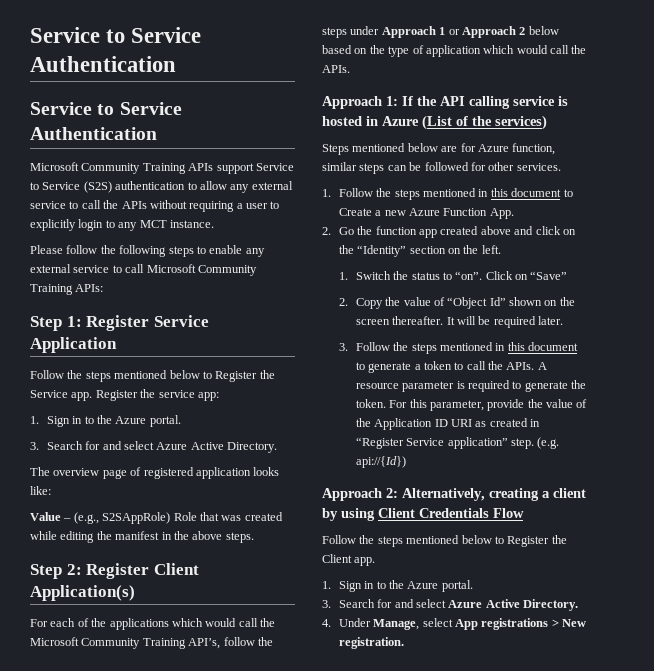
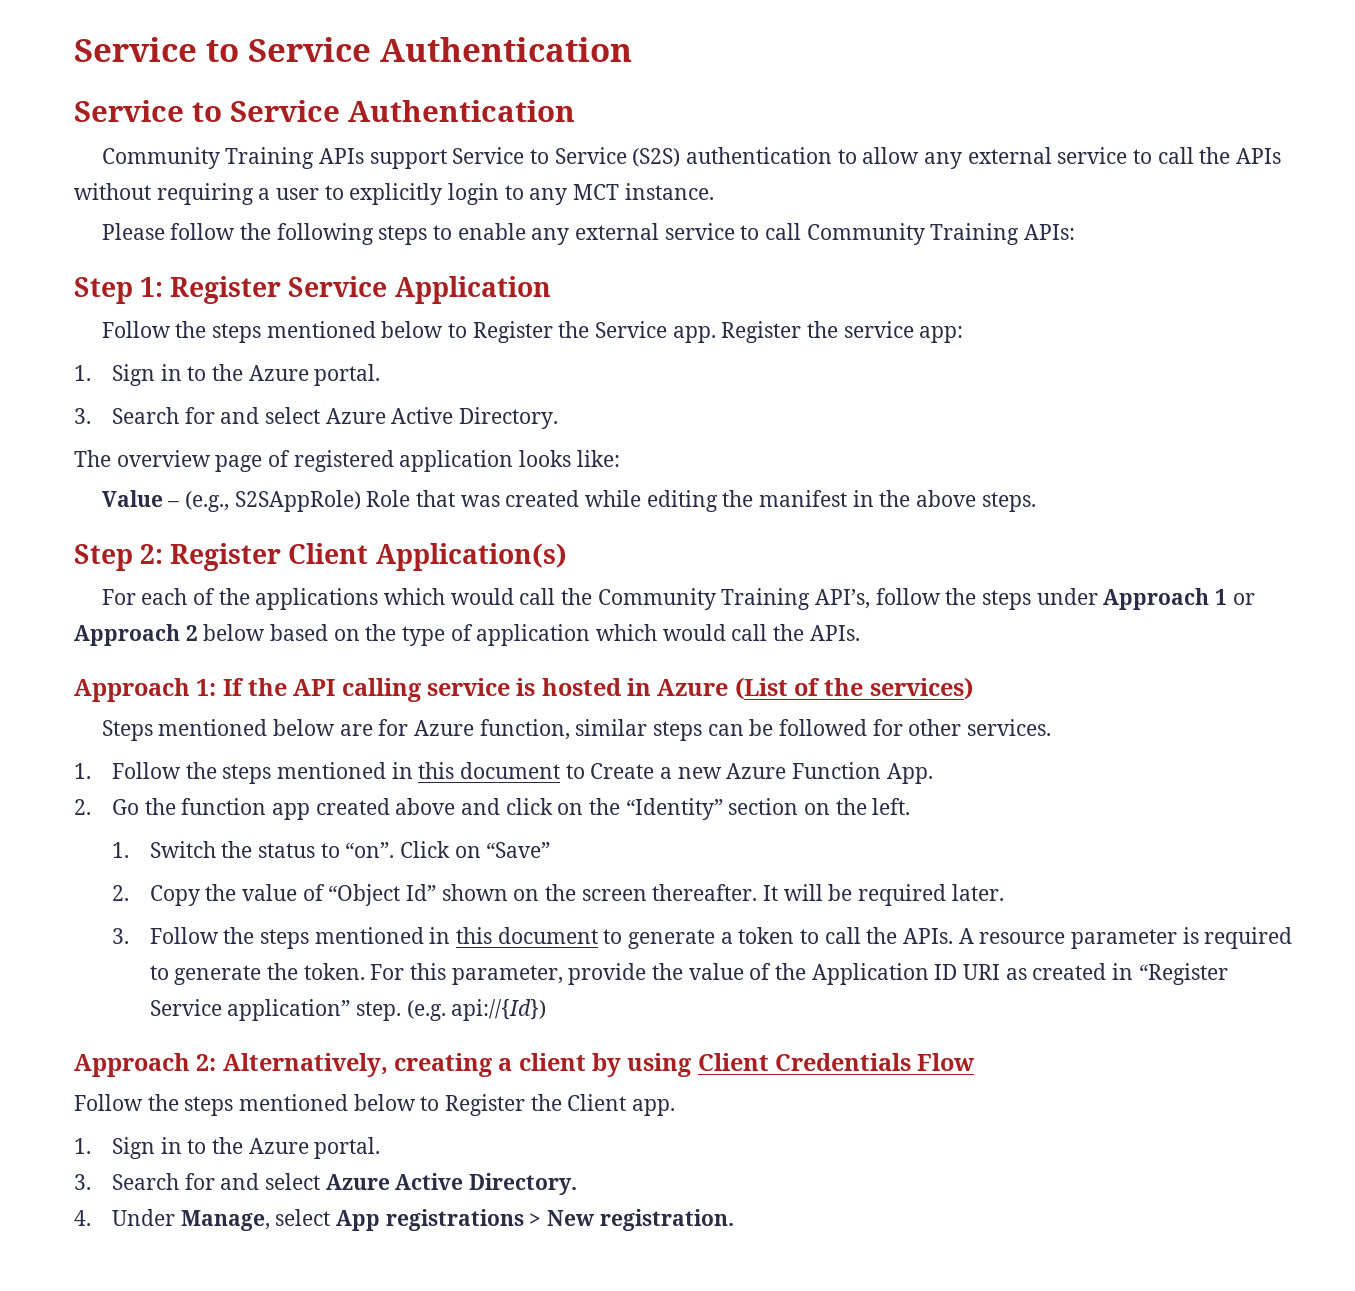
- Microsoft Community Training APIs support Service to Service (S2S) authentication to allow any external service to call the APIs without requiring a user to explicitly login to any MCT instance.
+ Community Training APIs support Service to Service (S2S) authentication to allow any external service to call the APIs without requiring a user to explicitly login to any MCT instance.
- Please follow the following steps to enable any external service to call Microsoft Community Training APIs:
+ Please follow the following steps to enable any external service to call Community Training APIs:
- For each of the applications which would call the Microsoft Community Training API’s, follow the steps under Approach 1 or Approach 2 below based on the type of application which would call the APIs.
+ For each of the applications which would call the Community Training API’s, follow the steps under Approach 1 or Approach 2 below based on the type of application which would call the APIs.

